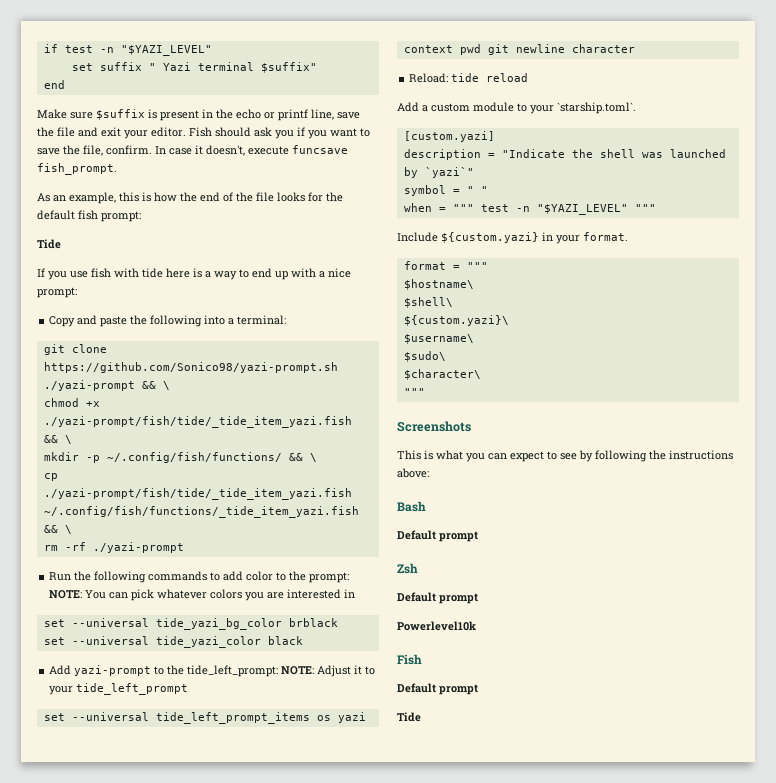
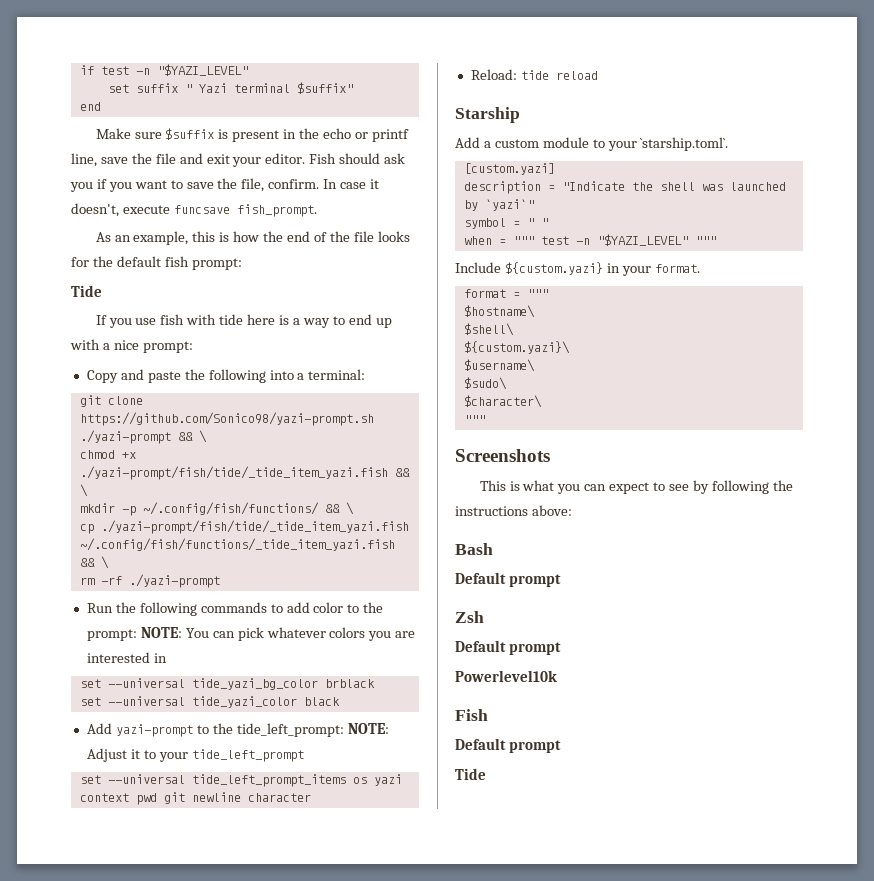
+ Starship

